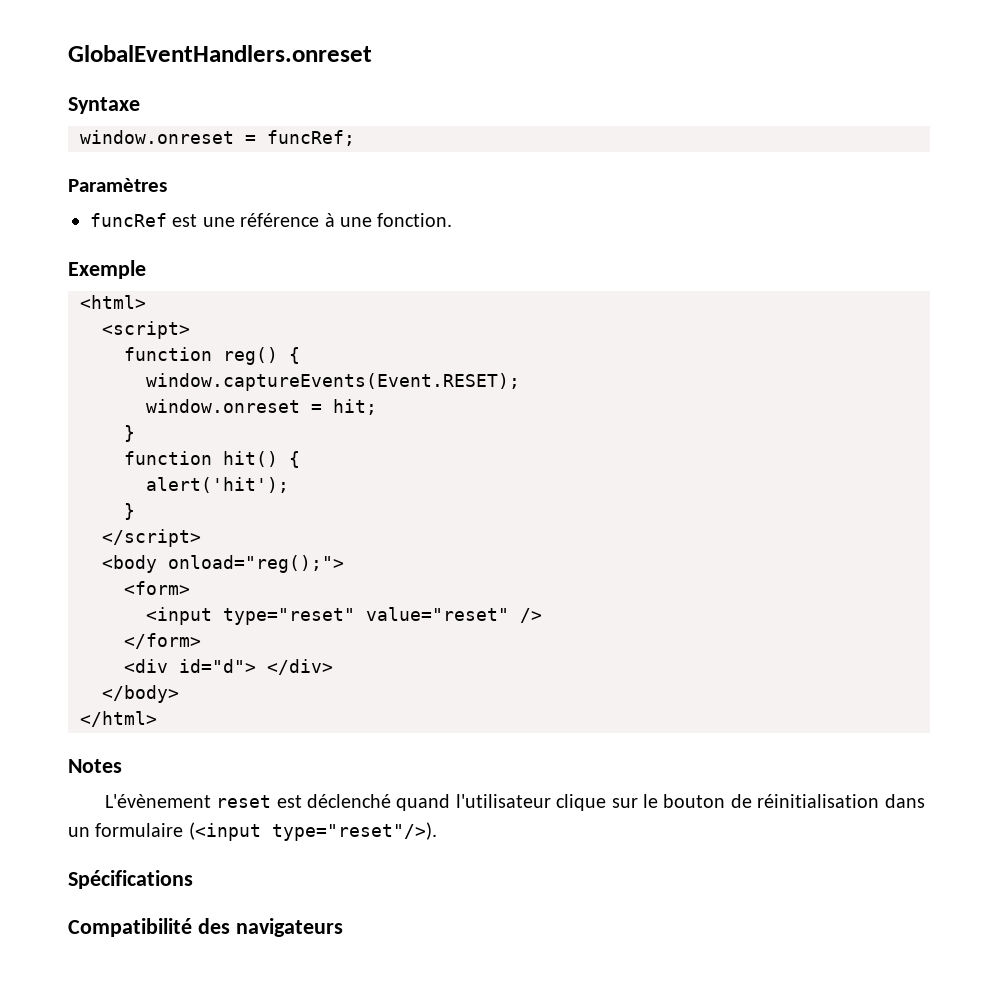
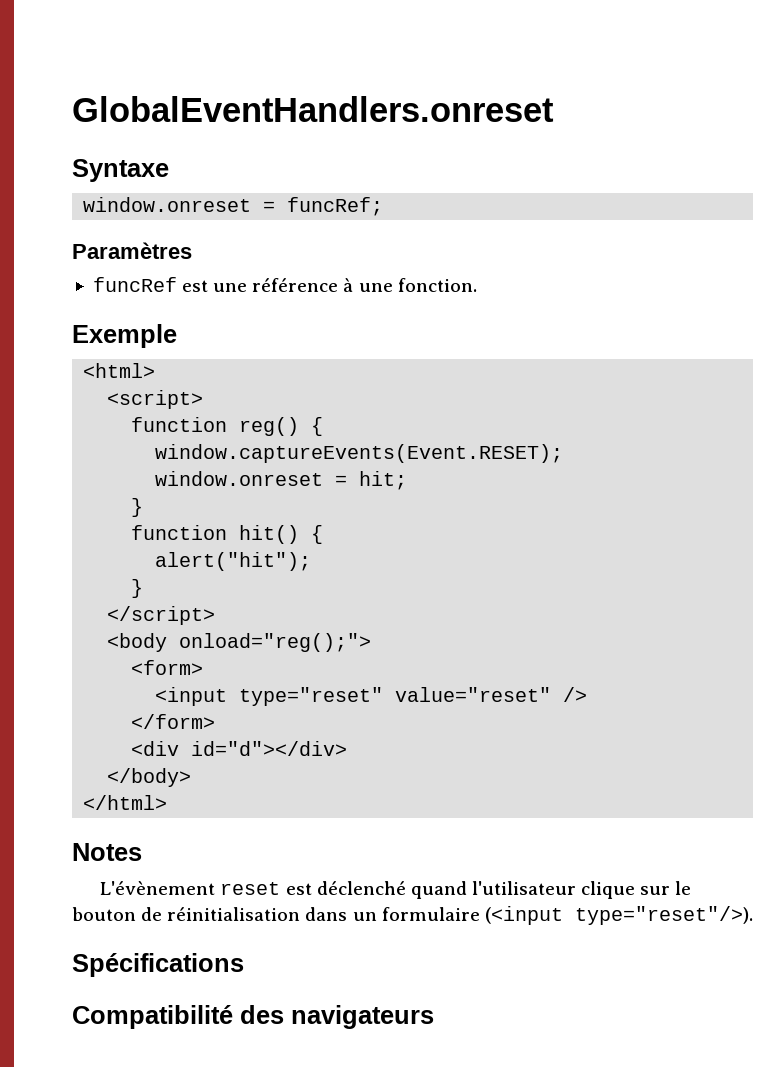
- alert('hit');
+ alert("hit");
- <div id="d"> </div>
+ <div id="d"></div>

